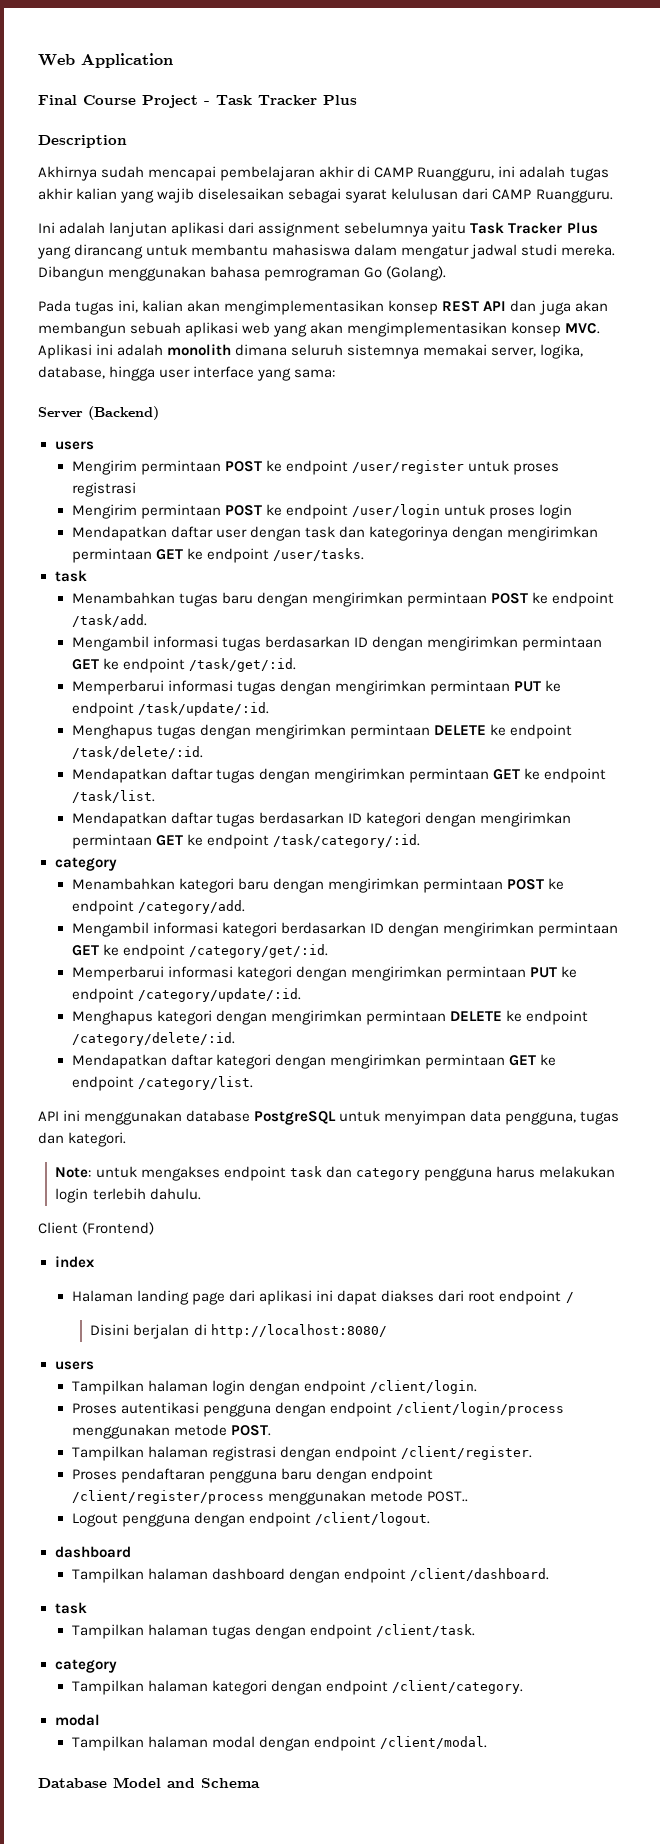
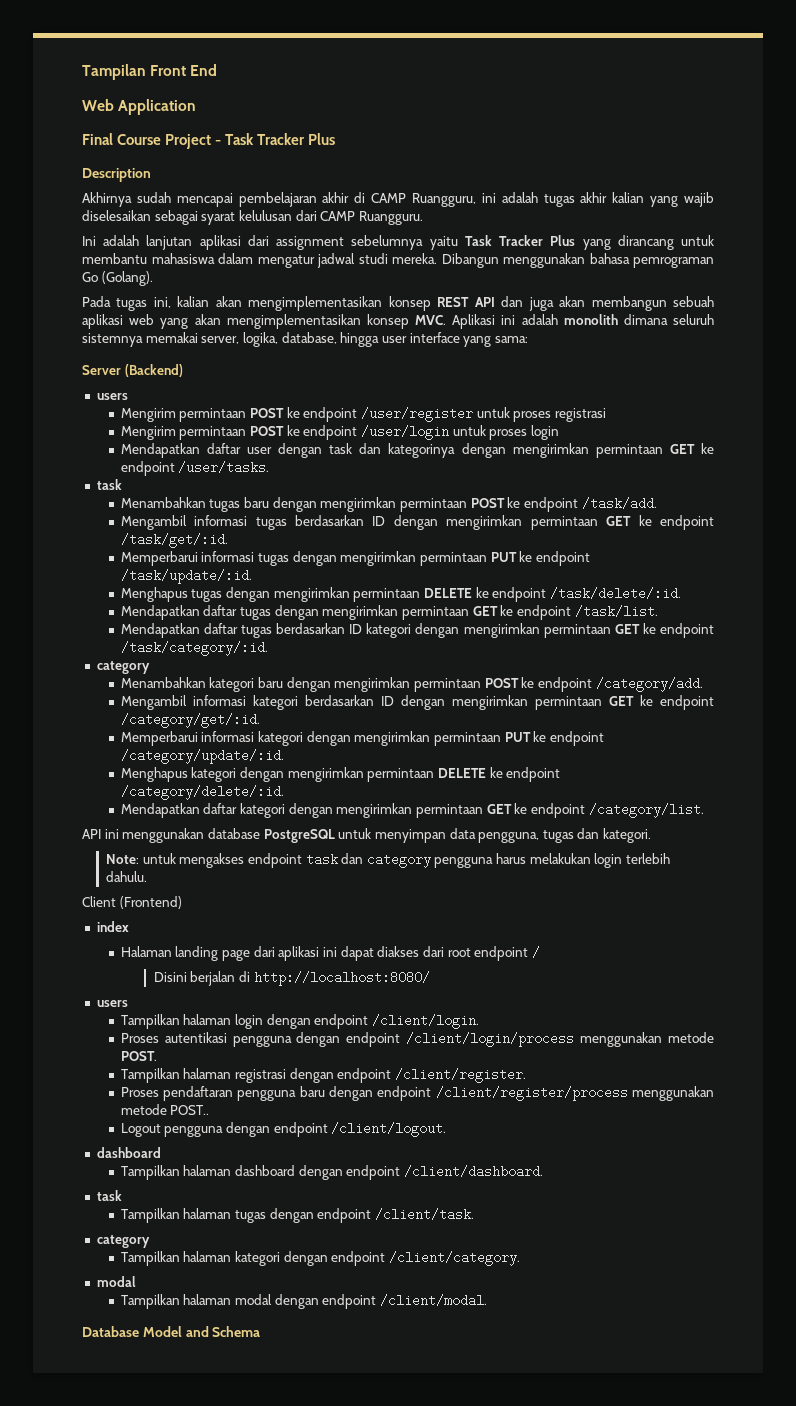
+ Tampilan Front End

